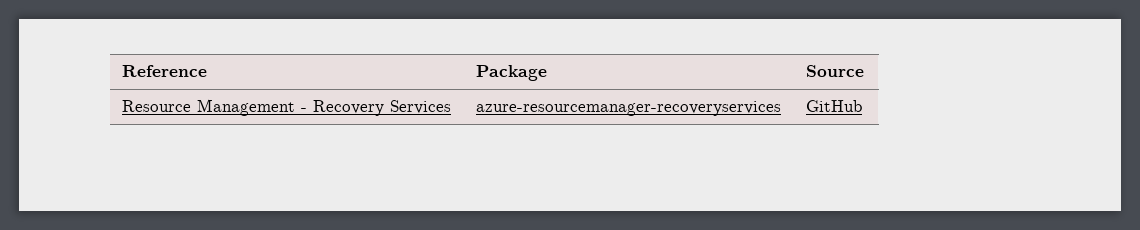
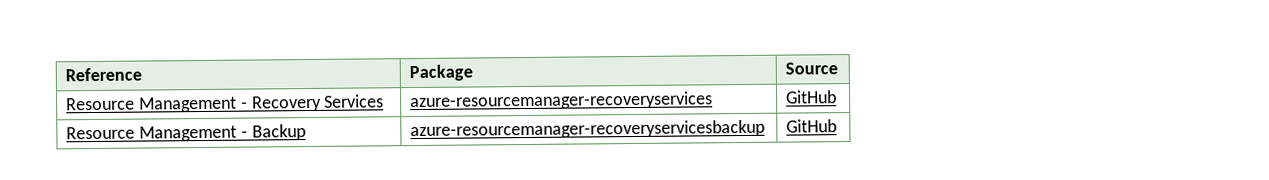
+ Resource Management - Backup | azure-resourcemanager-recoveryservicesbackup | GitHub

